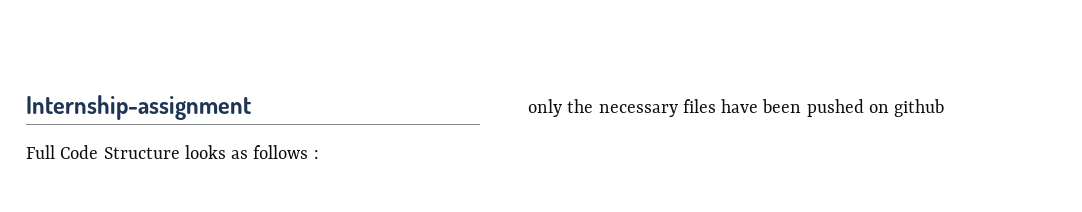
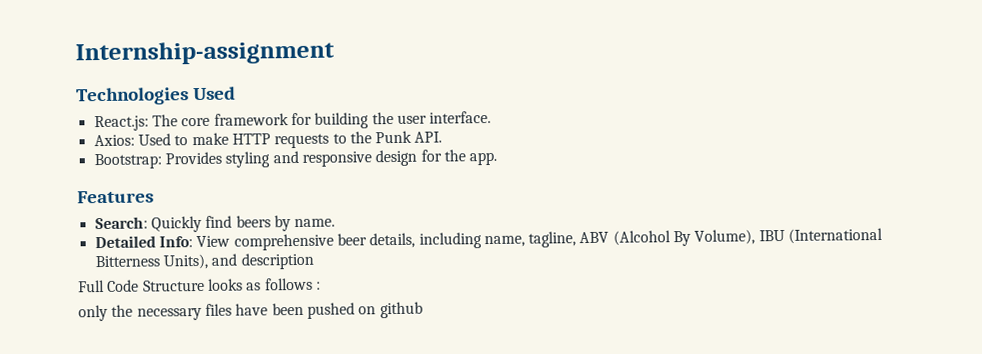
+ Technologies Used
+ React.js: The core framework for building the user interface.
+ Axios: Used to make HTTP requests to the Punk API.
+ Bootstrap: Provides styling and responsive design for the app.
+ Features
+ Search: Quickly find beers by name.
+ Detailed Info: View comprehensive beer details, including name, tagline, ABV (Alcohol By Volume), IBU (International Bitterness Units), and description

